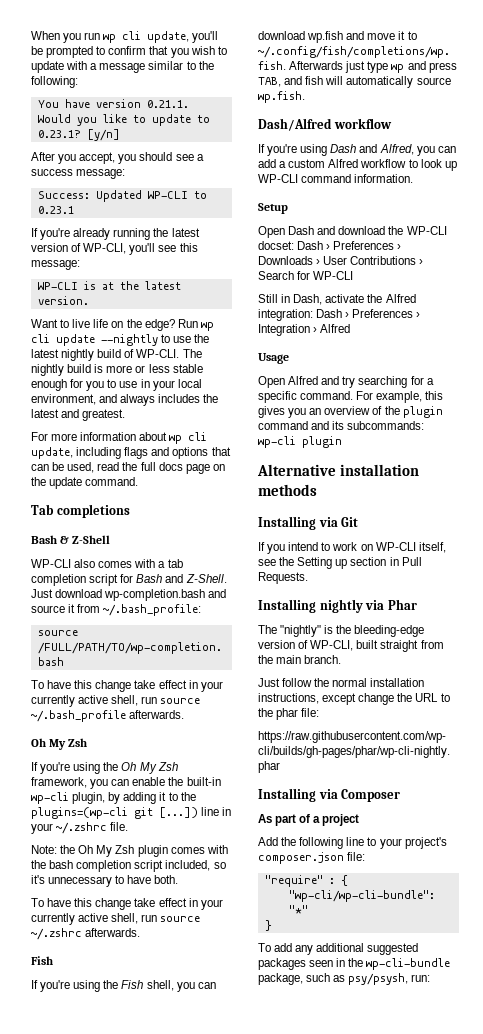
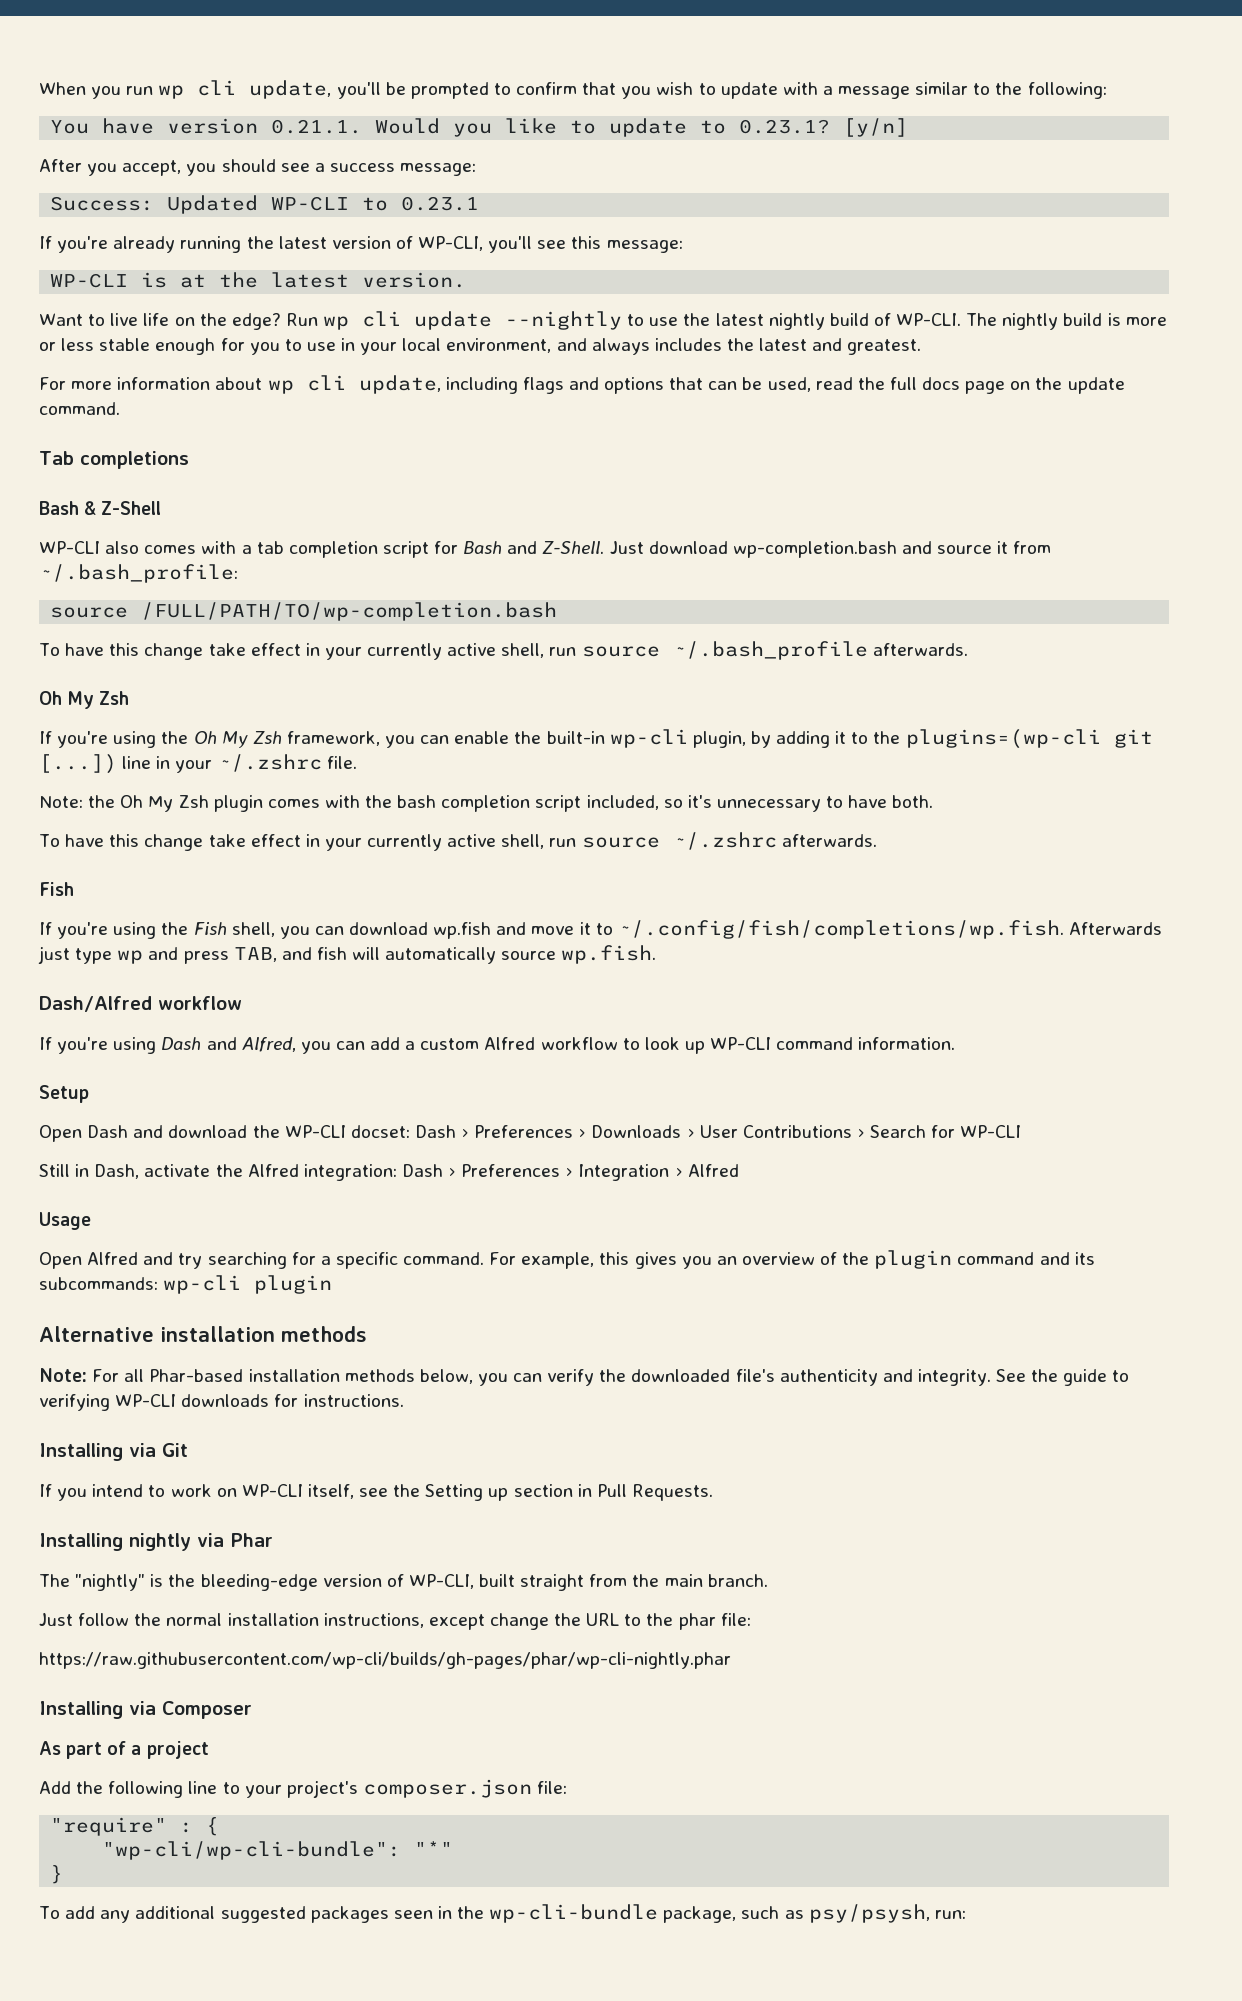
+ Note: For all Phar-based installation methods below, you can verify the downloaded file's authenticity and integrity. See the guide to verifying WP-CLI downloads for instructions.

